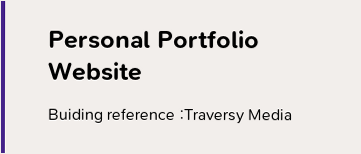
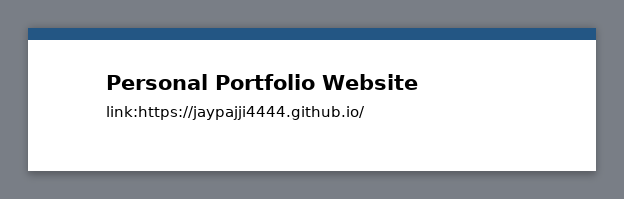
- Buiding reference :Traversy Media
+ link:https://jaypajji4444.github.io/

